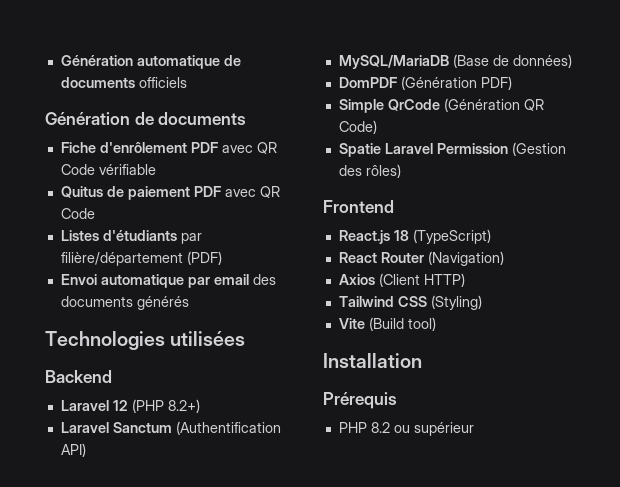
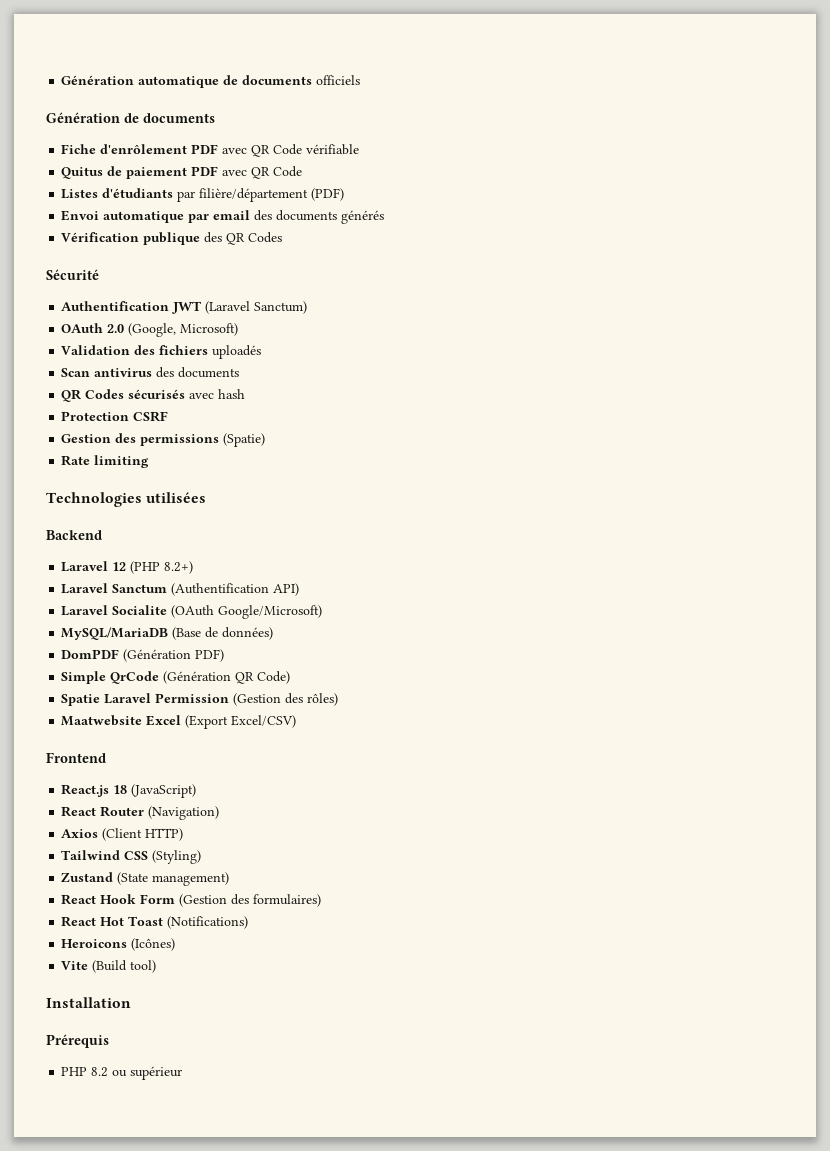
+ Vérification publique des QR Codes
+ Sécurité
+ Authentification JWT (Laravel Sanctum)
+ OAuth 2.0 (Google, Microsoft)
+ Validation des fichiers uploadés
+ Scan antivirus des documents
+ QR Codes sécurisés avec hash
+ Protection CSRF
+ Gestion des permissions (Spatie)
+ Rate limiting
+ Laravel Socialite (OAuth Google/Microsoft)
+ Maatwebsite Excel (Export Excel/CSV)
- React.js 18 (TypeScript)
+ React.js 18 (JavaScript)
+ Zustand (State management)
+ React Hook Form (Gestion des formulaires)
+ React Hot Toast (Notifications)
+ Heroicons (Icônes)

